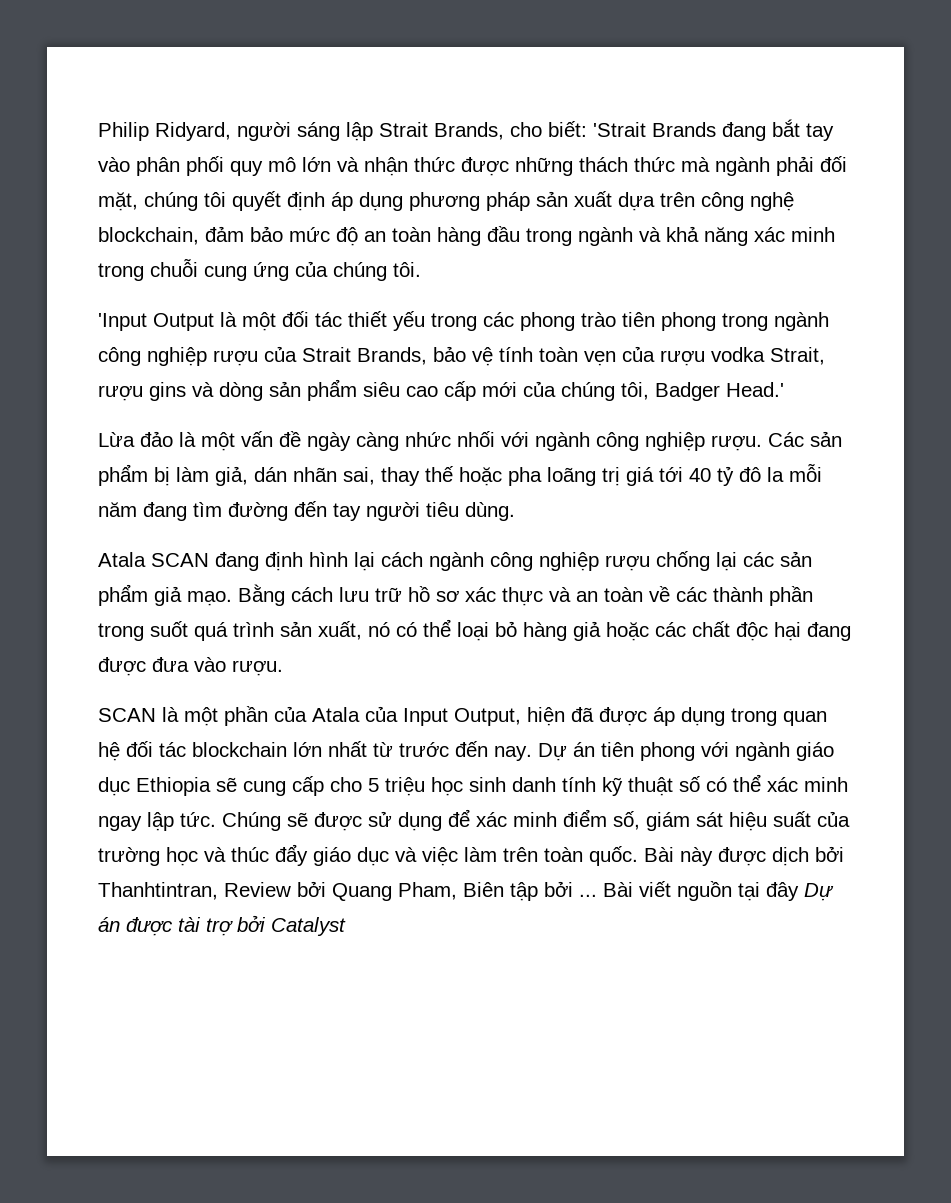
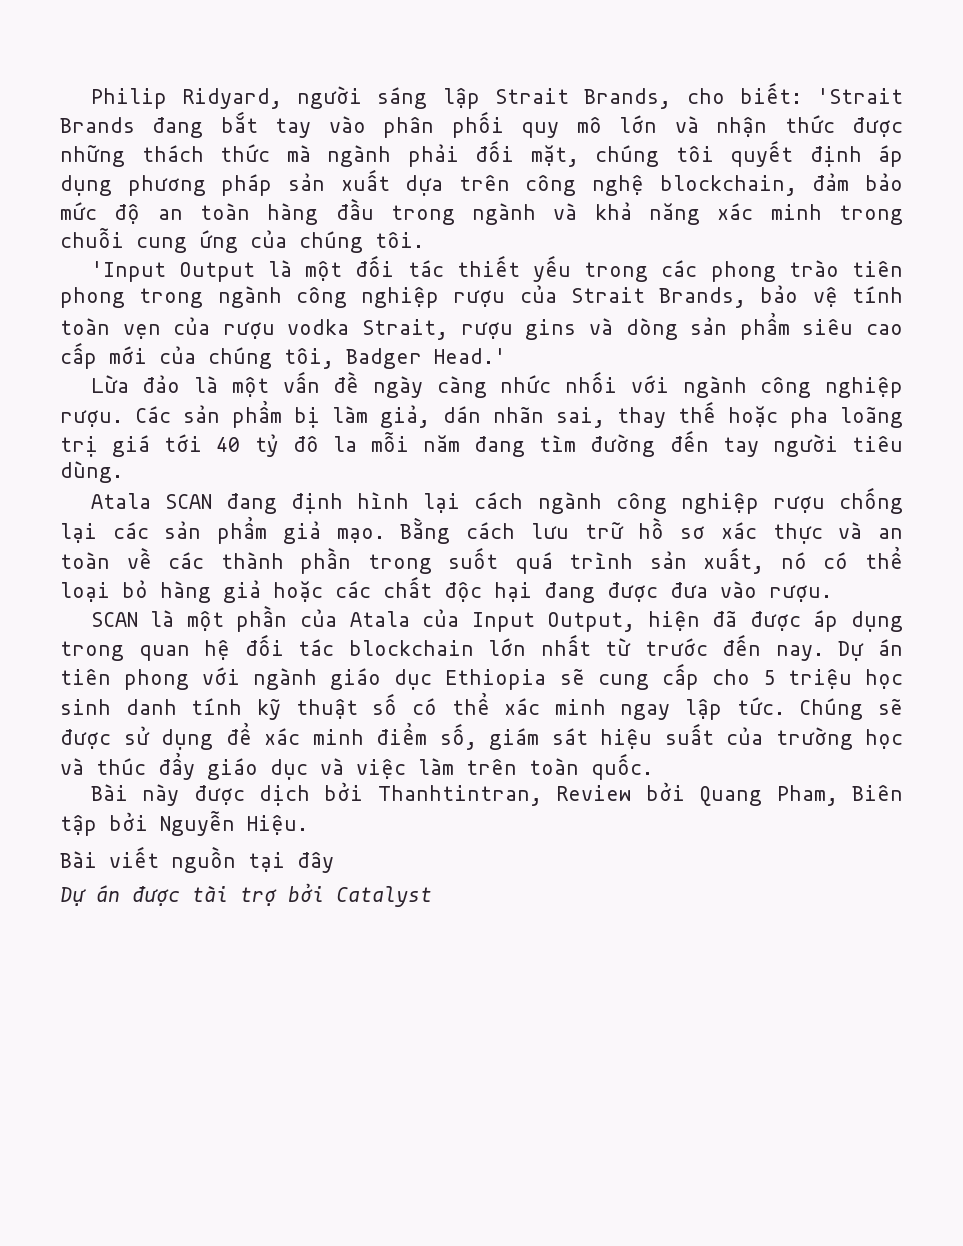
- Chúng sẽ được sử dụng để xác minh điểm số, giám sát hiệu suất của trường học và thúc đẩy giáo dục và việc làm trên toàn quốc. Bài này được dịch bởi Thanhtintran, Review bởi Quang Pham, Biên tập bởi ... Bài viết nguồn tại đây Dự án được tài trợ bởi Catalyst
+ Chúng sẽ được sử dụng để xác minh điểm số, giám sát hiệu suất của trường học và thúc đẩy giáo dục và việc làm trên toàn quốc.
+ Bài này được dịch bởi Thanhtintran, Review bởi Quang Pham, Biên tập bởi Nguyễn Hiệu.
+ Bài viết nguồn tại đây
+ Dự án được tài trợ bởi Catalyst

